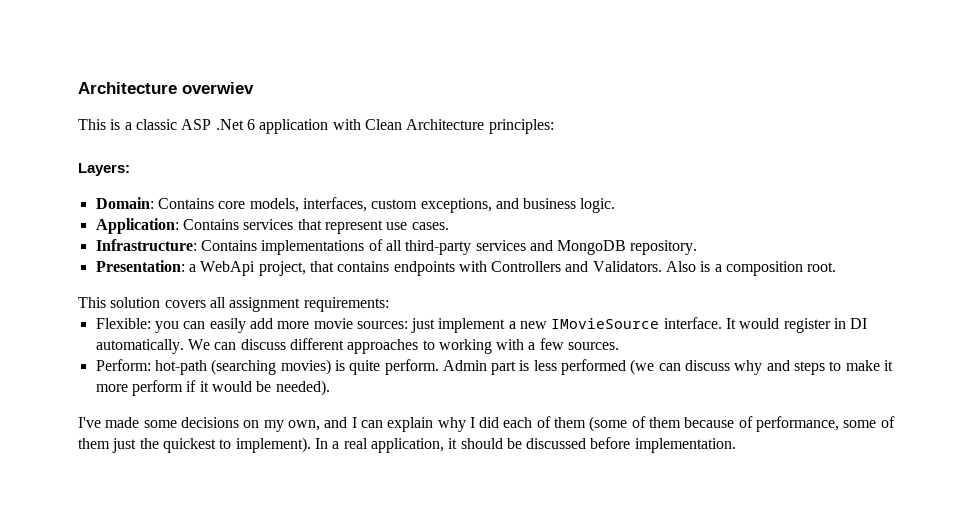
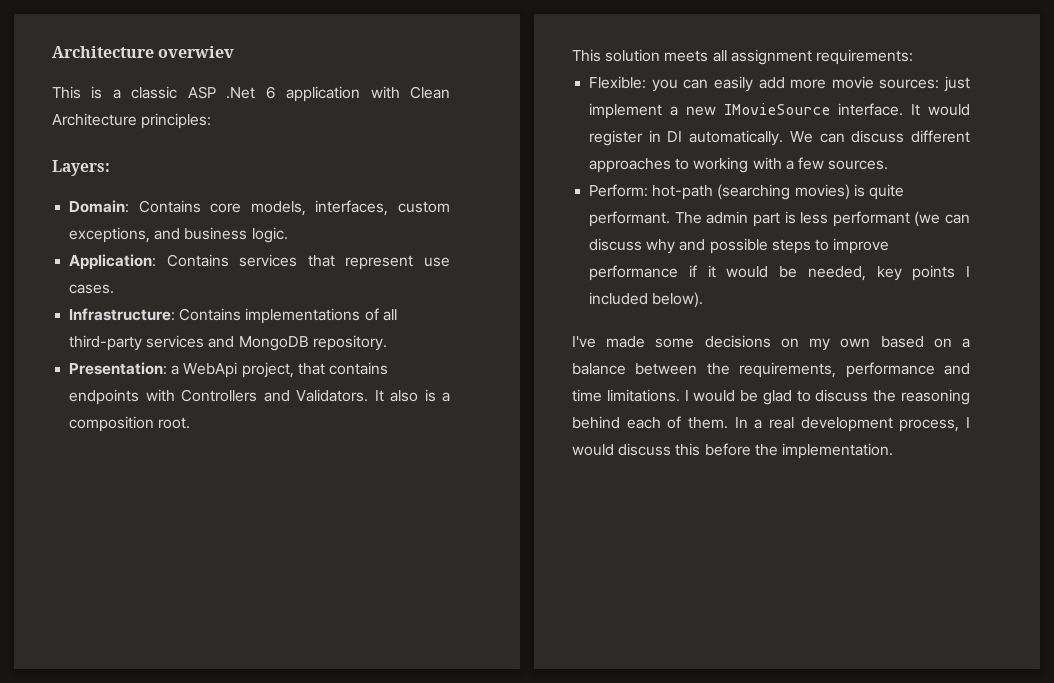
- Also is a composition root.
+ It also is a composition root.
- This solution covers all assignment requirements:
+ This solution meets all assignment requirements:
- Perform: hot-path (searching movies) is quite perform. Admin part is less performed (we can discuss why and steps to make it more perform if it would be needed).
+ Perform: hot-path (searching movies) is quite performant. The admin part is less performant (we can discuss why and possible steps to improve performance if it would be needed, key points I included below).
- I've made some decisions on my own, and I can explain why I did each of them (some of them because of performance, some of them just the quickest to implement). In a real application, it should be discussed before implementation.
+ I've made some decisions on my own based on a balance between the requirements, performance and time limitations. I would be glad to discuss the reasoning behind each of them. In a real development process, I would discuss this before the implementation.

